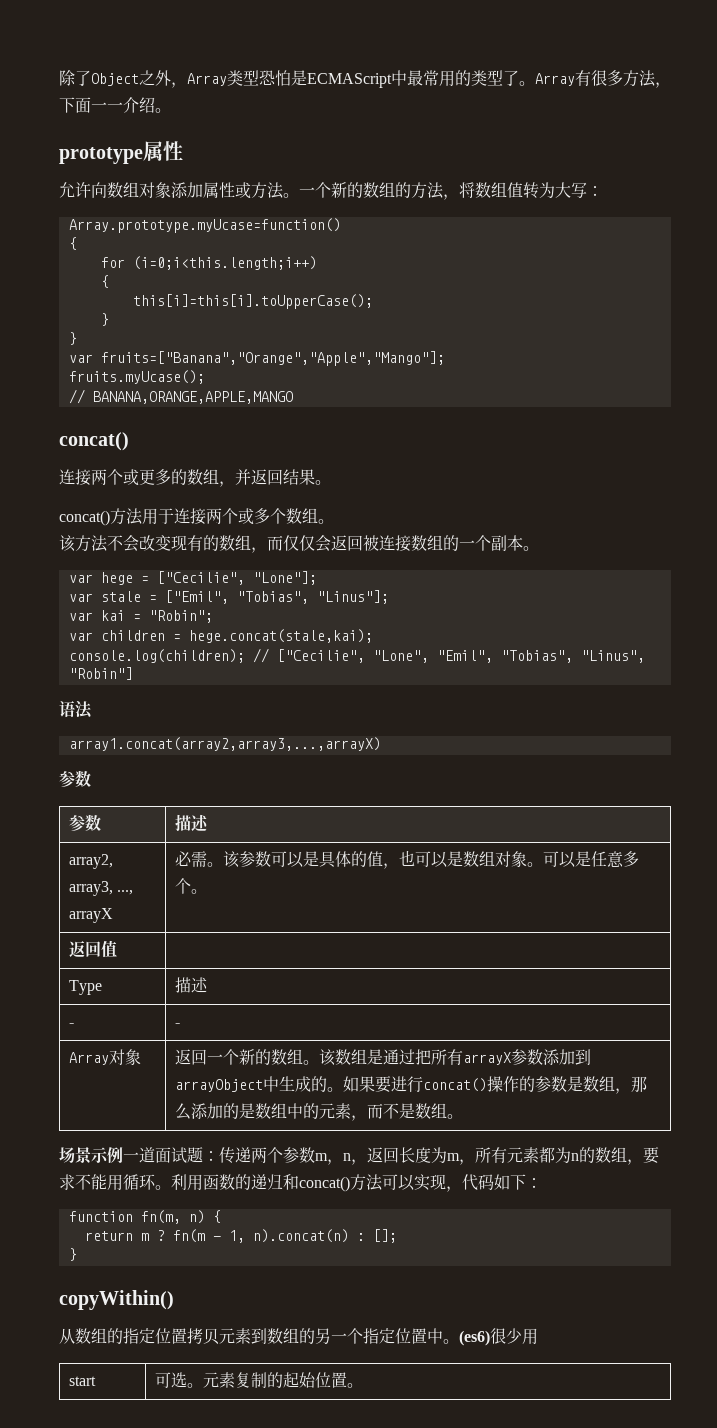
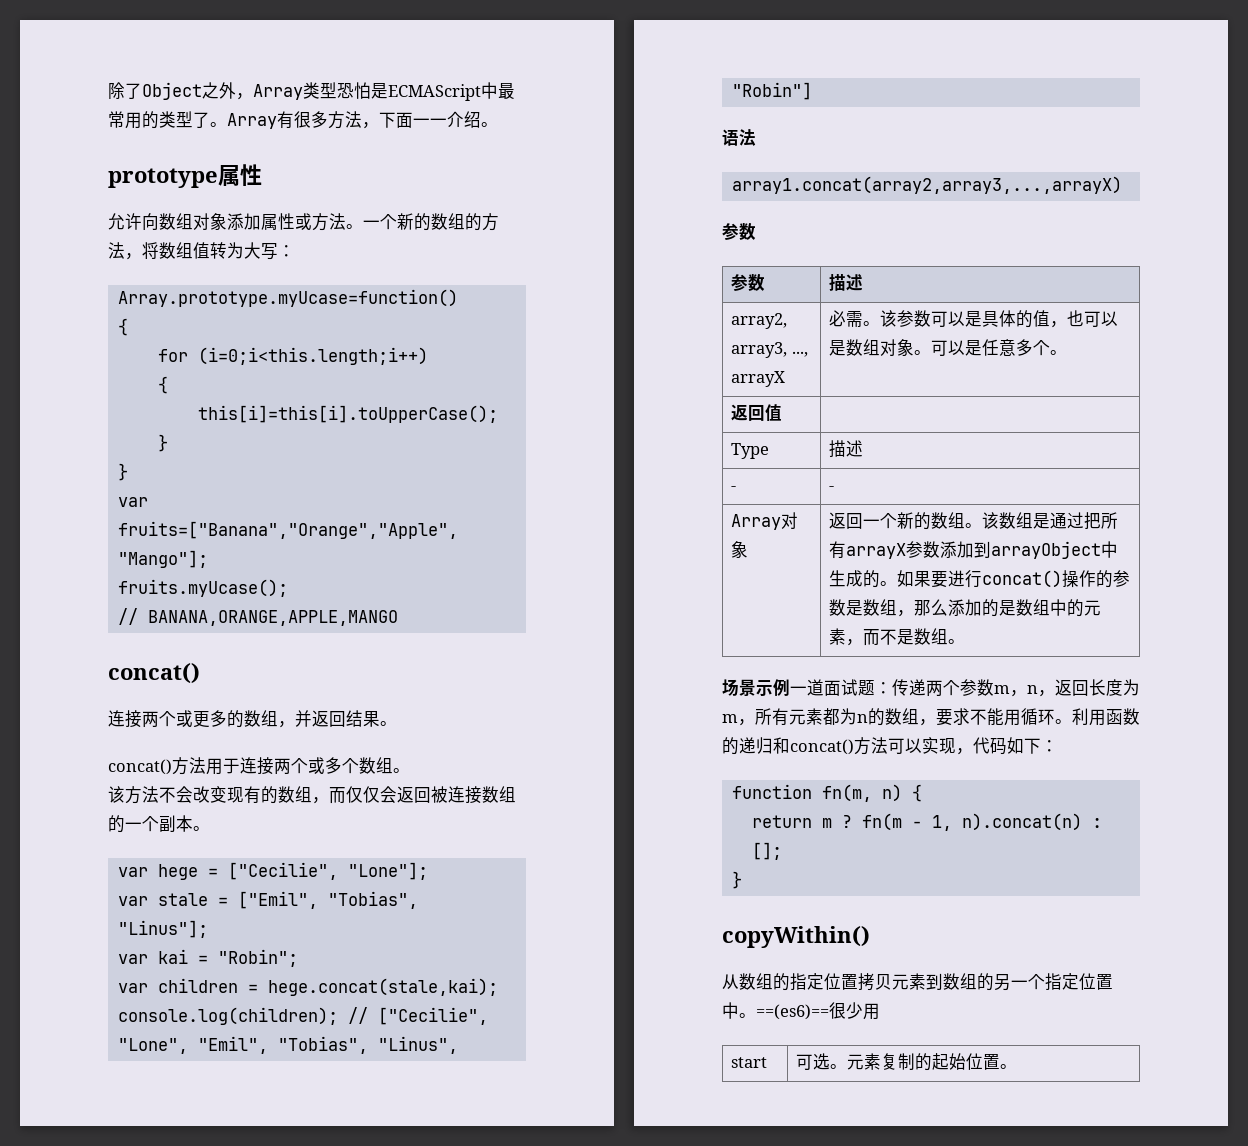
- (es6)很少用
+ ==(es6)==很少用

